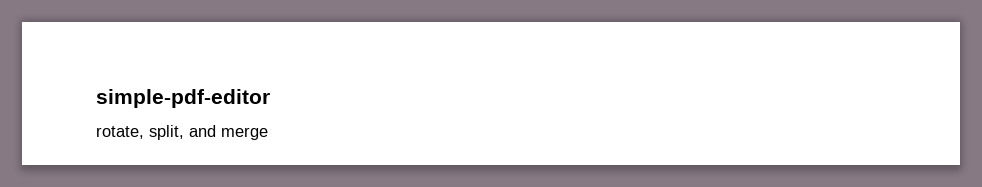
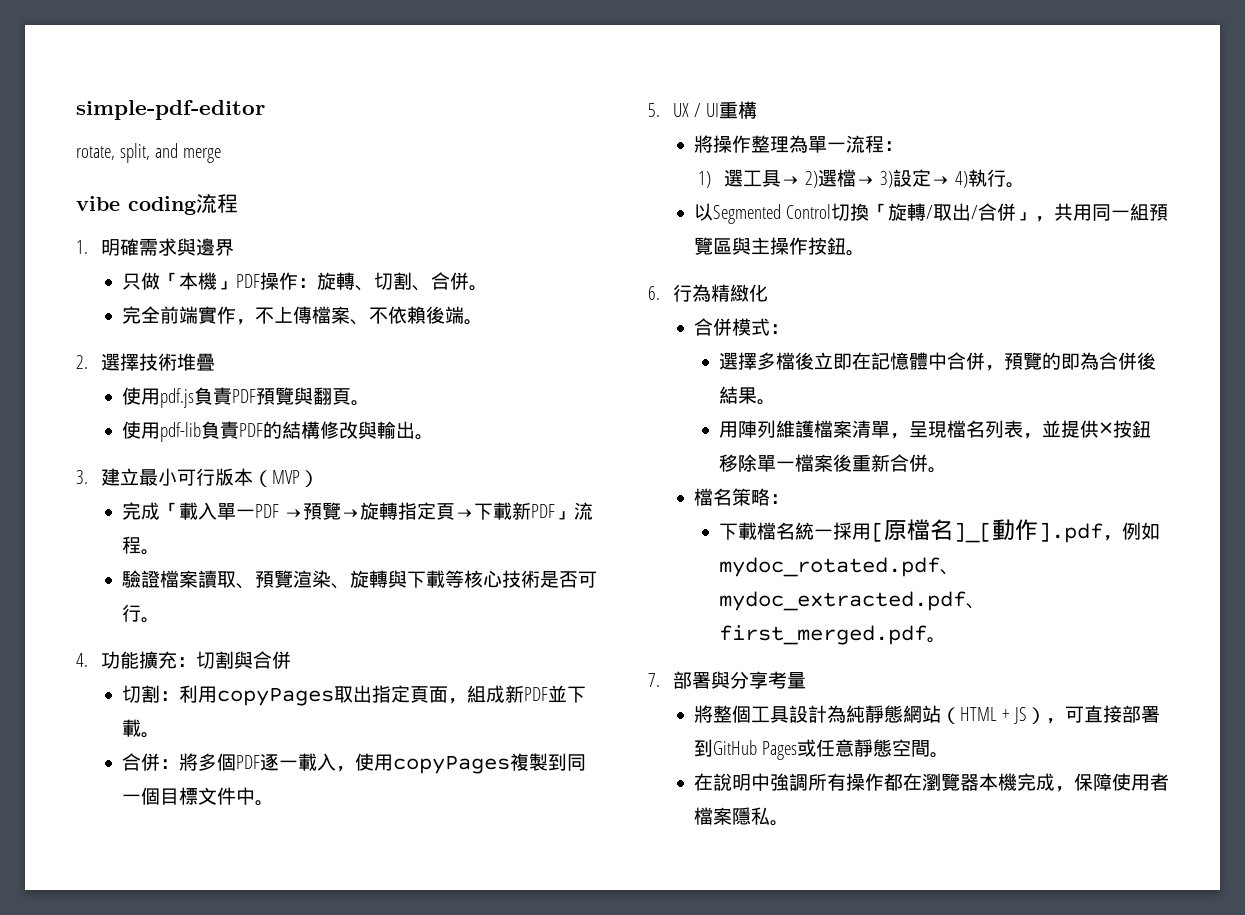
+ vibe coding流程
+ 1.明確需求與邊界
+ 只做「本機」PDF操作：旋轉、切割、合併。
+ 完全前端實作，不上傳檔案、不依賴後端。
+ 2.選擇技術堆疊
+ 使用pdf.js負責PDF預覽與翻頁。
+ 使用pdf-lib負責PDF的結構修改與輸出。
+ 3.建立最小可行版本（MVP）
+ 完成「載入單一PDF →預覽→旋轉指定頁→下載新PDF」流程。
+ 驗證檔案讀取、預覽渲染、旋轉與下載等核心技術是否可行。
+ 4.功能擴充：切割與合併
+ 切割：利用copyPages取出指定頁面，組成新PDF並下載。
+ 合併：將多個PDF逐一載入，使用copyPages複製到同一個目標文件中。
+ 5. UX / UI重構
+ 將操作整理為單一流程：
+ 1)選工具→ 2)選檔→ 3)設定→ 4)執行。
+ 以Segmented Control切換「旋轉/取出/合併」，共用同一組預覽區與主操作按鈕。
+ 6.行為精緻化
+ 合併模式：
+ 選擇多檔後立即在記憶體中合併，預覽的即為合併後結果。
+ 用陣列維護檔案清單，呈現檔名列表，並提供✕按鈕移除單一檔案後重新合併。
+ 檔名策略：
+ 下載檔名統一採用[原檔名]_[動作].pdf，例如mydoc_rotated.pdf、mydoc_extracted.pdf、first_merged.pdf。
+ 7.部署與分享考量
+ 將整個工具設計為純靜態網站（HTML + JS），可直接部署到GitHub Pages或任意靜態空間。
+ 在說明中強調所有操作都在瀏覽器本機完成，保障使用者檔案隱私。

